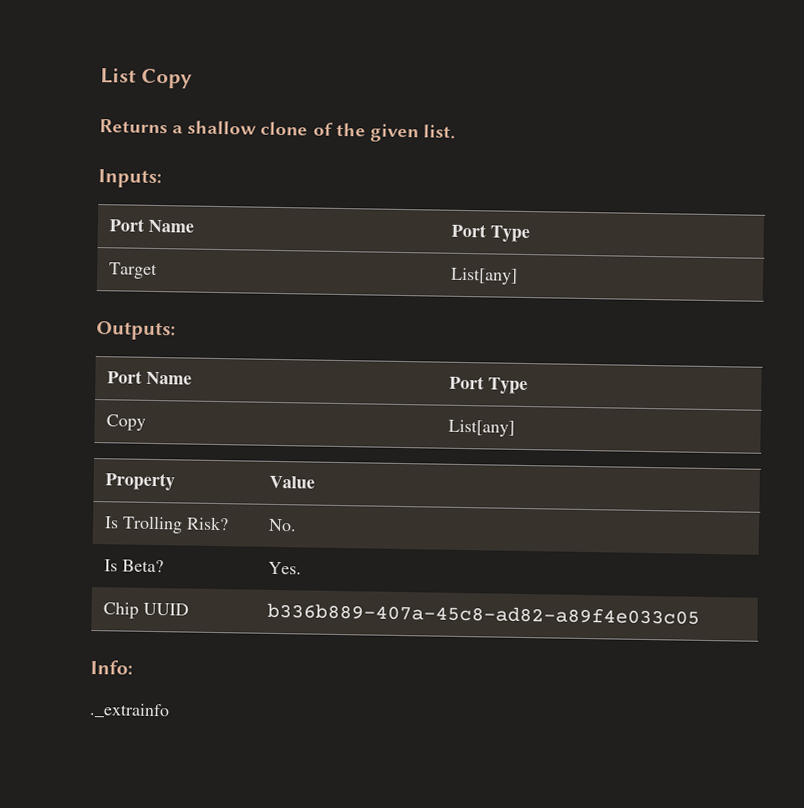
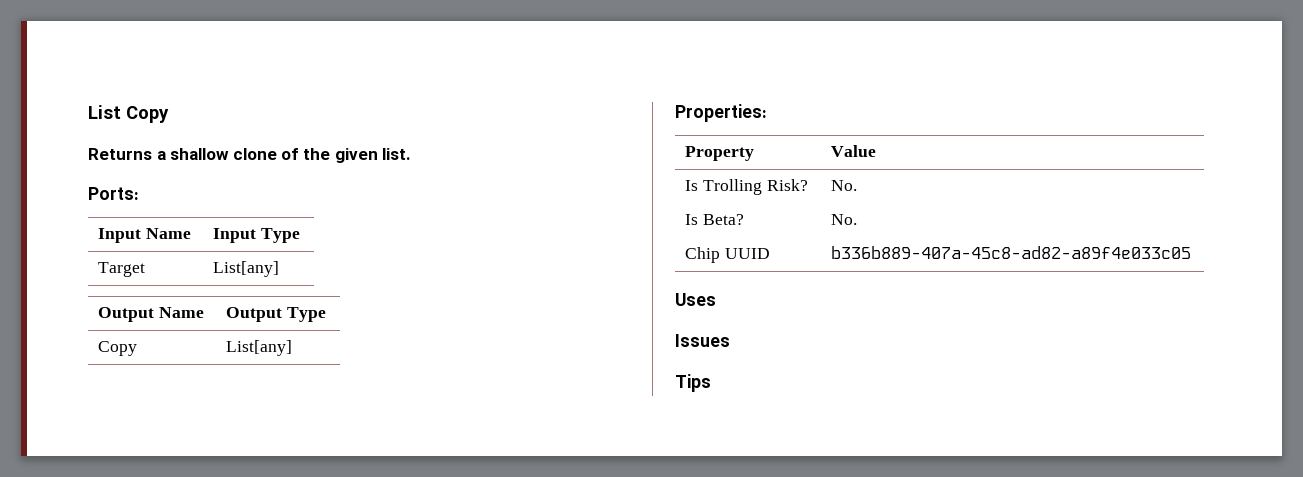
- Inputs:
- Port Name | Port Type
+ Ports:
+ Input Name | Input Type
- Outputs:
- Port Name | Port Type
+ Output Name | Output Type
+ Properties:
- Is Beta? | Yes.
+ Is Beta? | No.
- Info:
- ._extrainfo
+ Uses
+ Issues
+ Tips

